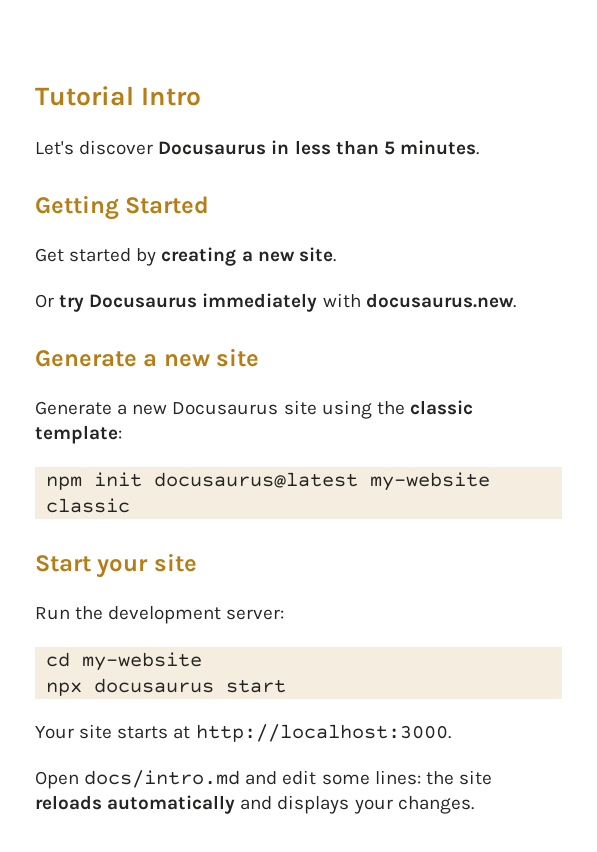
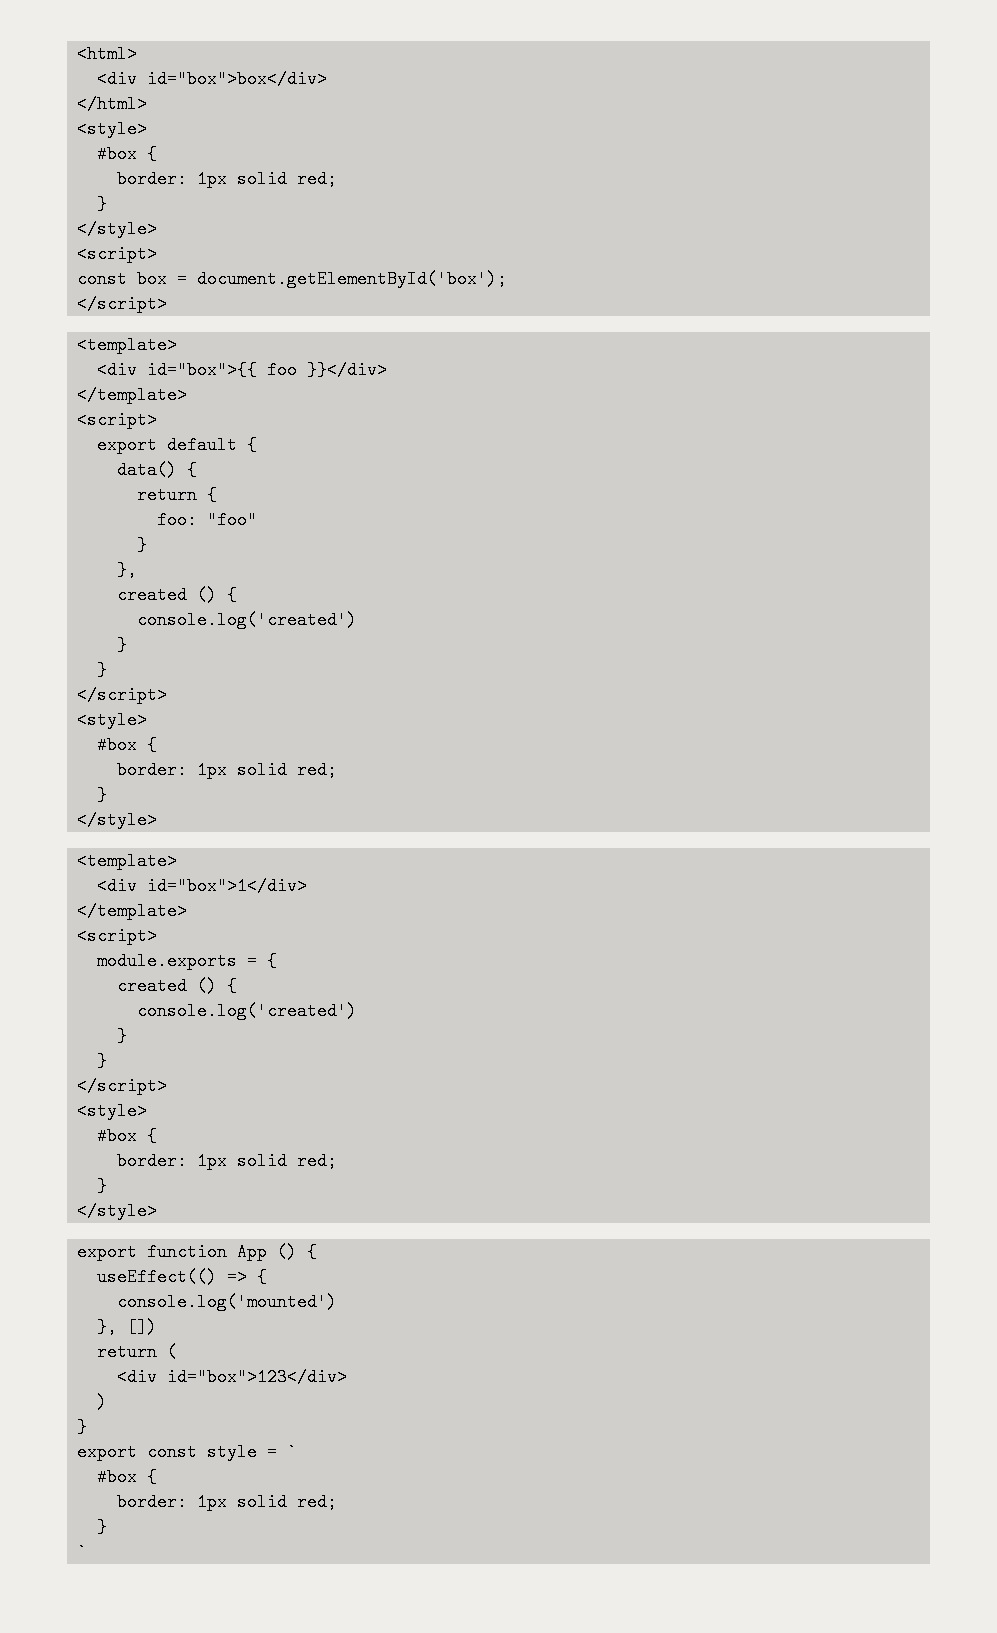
- Tutorial Intro
- Let's discover Docusaurus in less than 5 minutes.
- Getting Started
- Get started by creating a new site.
- Or try Docusaurus immediately with docusaurus.new.
- Generate a new site
- Generate a new Docusaurus site using the classic template:
- npm init docusaurus@latest my-website classic
- Start your site
- Run the development server:
- cd my-website
- npx docusaurus start
- Your site starts at http://localhost:3000.
- Open docs/intro.md and edit some lines: the site reloads automatically and displays your changes.
+ <html>
+ <div id="box">box</div>
+ </html>
+ <style>
+ #box {
+ border: 1px solid red;
+ }
+ </style>
+ <script>
+ const box = document.getElementById('box');
+ </script>
+ <template>
+ <div id="box">{{ foo }}</div>
+ </template>
+ <script>
+ export default {
+ data() {
+ return {
+ foo: "foo"
+ }
+ },
+ created () {
+ console.log('created')
+ }
+ }
+ </script>
+ <style>
+ #box {
+ border: 1px solid red;
+ }
+ </style>
+ <template>
+ <div id="box">1</div>
+ </template>
+ <script>
+ module.exports = {
+ created () {
+ console.log('created')
+ }
+ }
+ </script>
+ <style>
+ #box {
+ border: 1px solid red;
+ }
+ </style>
+ export function App () {
+ useEffect(() => {
+ console.log('mounted')
+ }, [])
+ return (
+ <div id="box">123</div>
+ )
+ }
+ export const style = `
+ #box {
+ border: 1px solid red;
+ }
+ `

